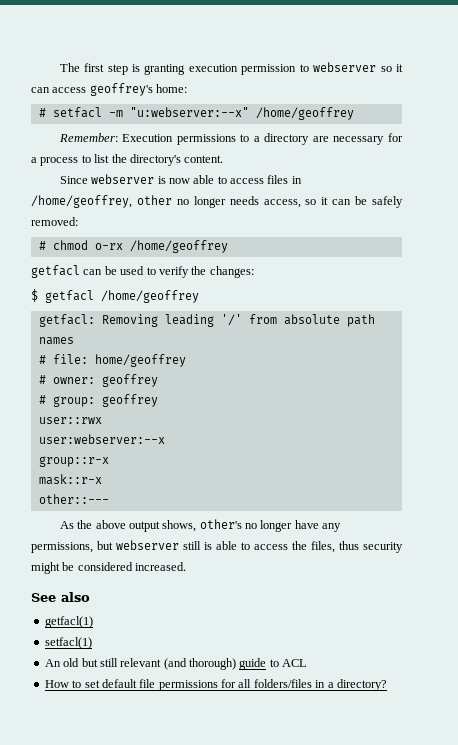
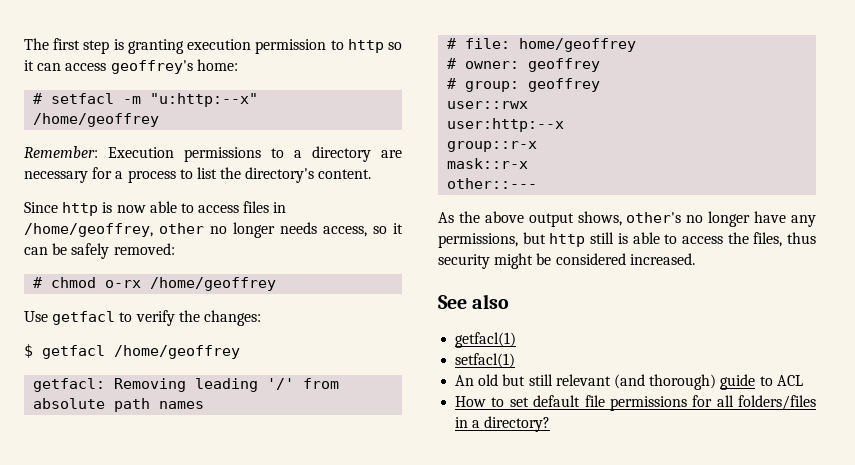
- The first step is granting execution permission to webserver so it can access geoffrey's home:
+ The first step is granting execution permission to http so it can access geoffrey's home:
- # setfacl -m "u:webserver:--x" /home/geoffrey
+ # setfacl -m "u:http:--x" /home/geoffrey
- Since webserver is now able to access files in /home/geoffrey, other no longer needs access, so it can be safely removed:
+ Since http is now able to access files in /home/geoffrey, other no longer needs access, so it can be safely removed:
- getfacl can be used to verify the changes:
+ Use getfacl to verify the changes:
- user:webserver:--x
+ user:http:--x
- As the above output shows, other's no longer have any permissions, but webserver still is able to access the files, thus security might be considered increased.
+ As the above output shows, other's no longer have any permissions, but http still is able to access the files, thus security might be considered increased.

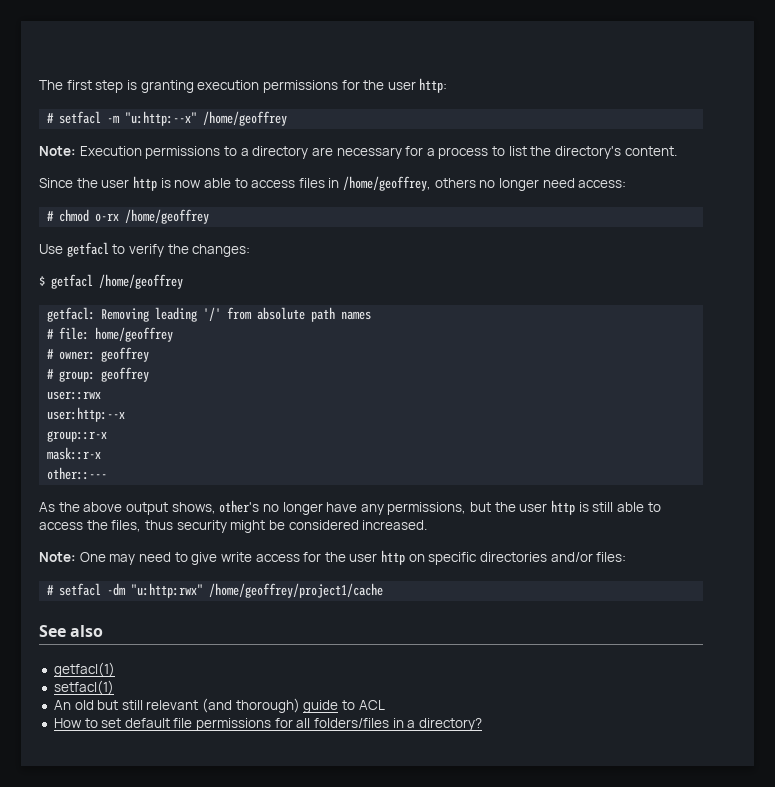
- The first step is granting execution permission to http so it can access geoffrey's home:
+ The first step is granting execution permissions for the user http:
- Remember: Execution permissions to a directory are necessary for a process to list the directory's content.
+ Note: Execution permissions to a directory are necessary for a process to list the directory's content.
- Since http is now able to access files in /home/geoffrey, other no longer needs access, so it can be safely removed:
+ Since the user http is now able to access files in /home/geoffrey, others no longer need access:
- As the above output shows, other's no longer have any permissions, but http still is able to access the files, thus security might be considered increased.
+ As the above output shows, other's no longer have any permissions, but the user http is still able to access the files, thus security might be considered increased.
+ Note: One may need to give write access for the user http on specific directories and/or files:
+ # setfacl -dm "u:http:rwx" /home/geoffrey/project1/cache

